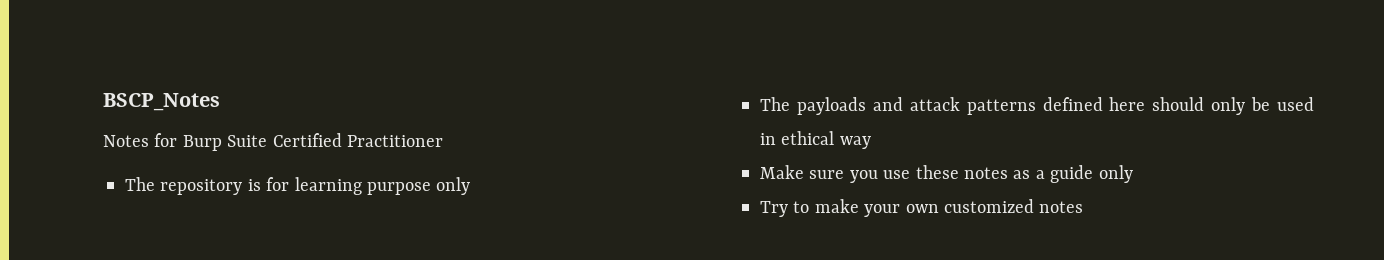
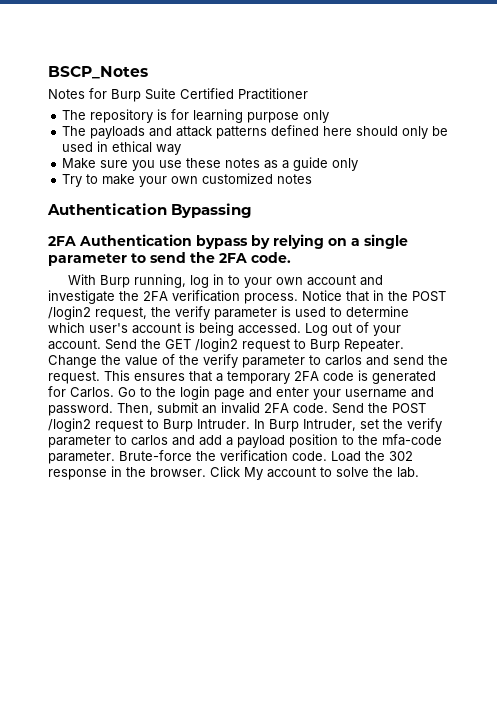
+ Authentication Bypassing
+ 2FA Authentication bypass by relying on a single parameter to send the 2FA code.
+ With Burp running, log in to your own account and investigate the 2FA verification process. Notice that in the POST /login2 request, the verify parameter is used to determine which user's account is being accessed. Log out of your account. Send the GET /login2 request to Burp Repeater. Change the value of the verify parameter to carlos and send the request. This ensures that a temporary 2FA code is generated for Carlos. Go to the login page and enter your username and password. Then, submit an invalid 2FA code. Send the POST /login2 request to Burp Intruder. In Burp Intruder, set the verify parameter to carlos and add a payload position to the mfa-code parameter. Brute-force the verification code. Load the 302 response in the browser. Click My account to solve the lab.

